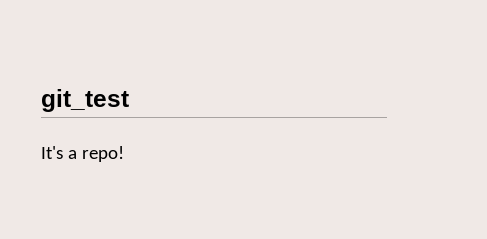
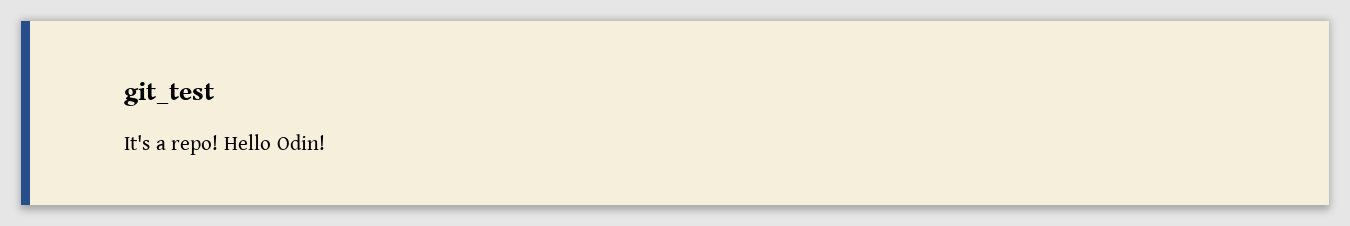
+ Hello Odin!

